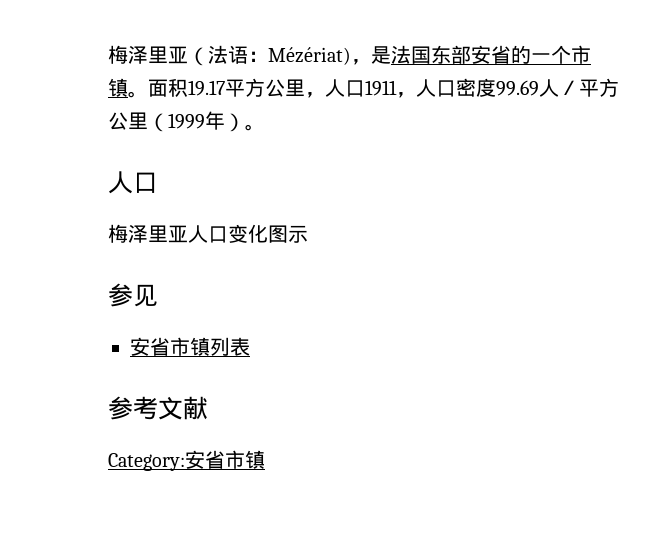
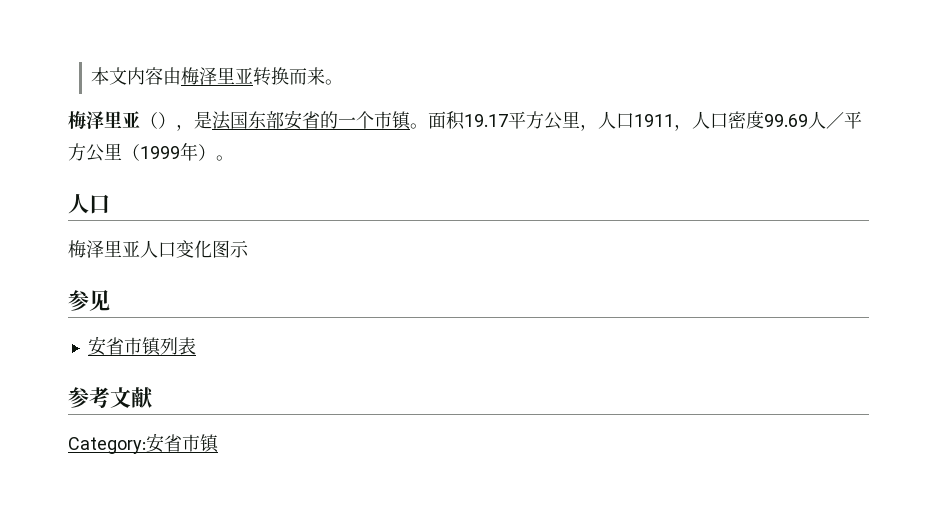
+ 本文内容由梅泽里亚转换而来。
- 梅泽里亚（法语：Mézériat)，是法国东部安省的一个市镇。
+ 梅泽里亚（），是法国东部安省的一个市镇。

